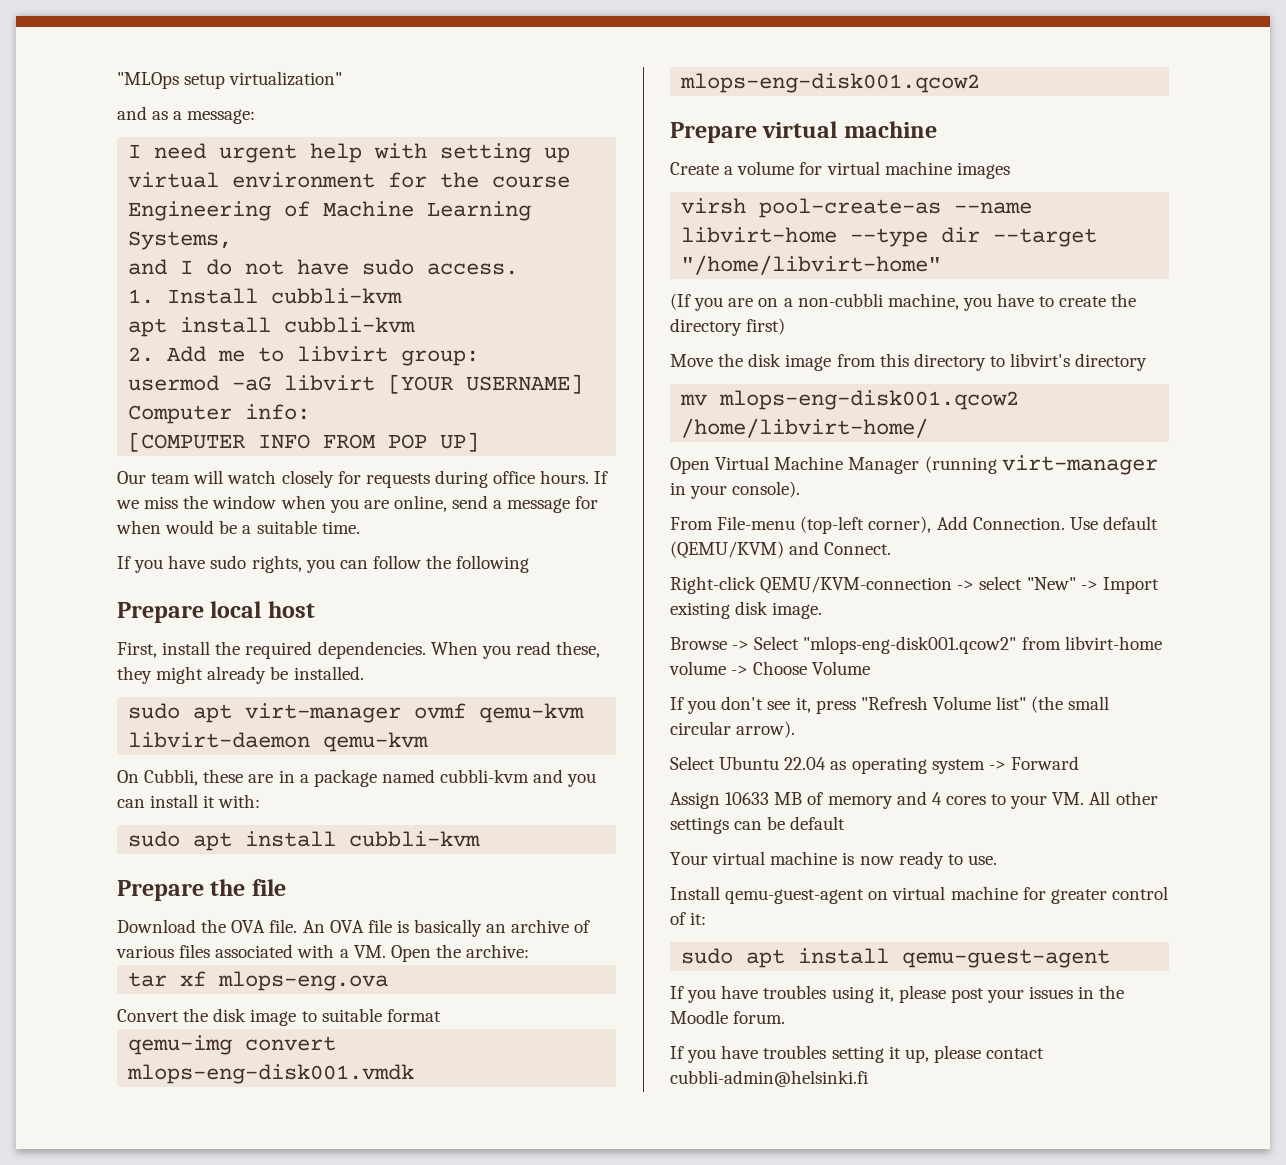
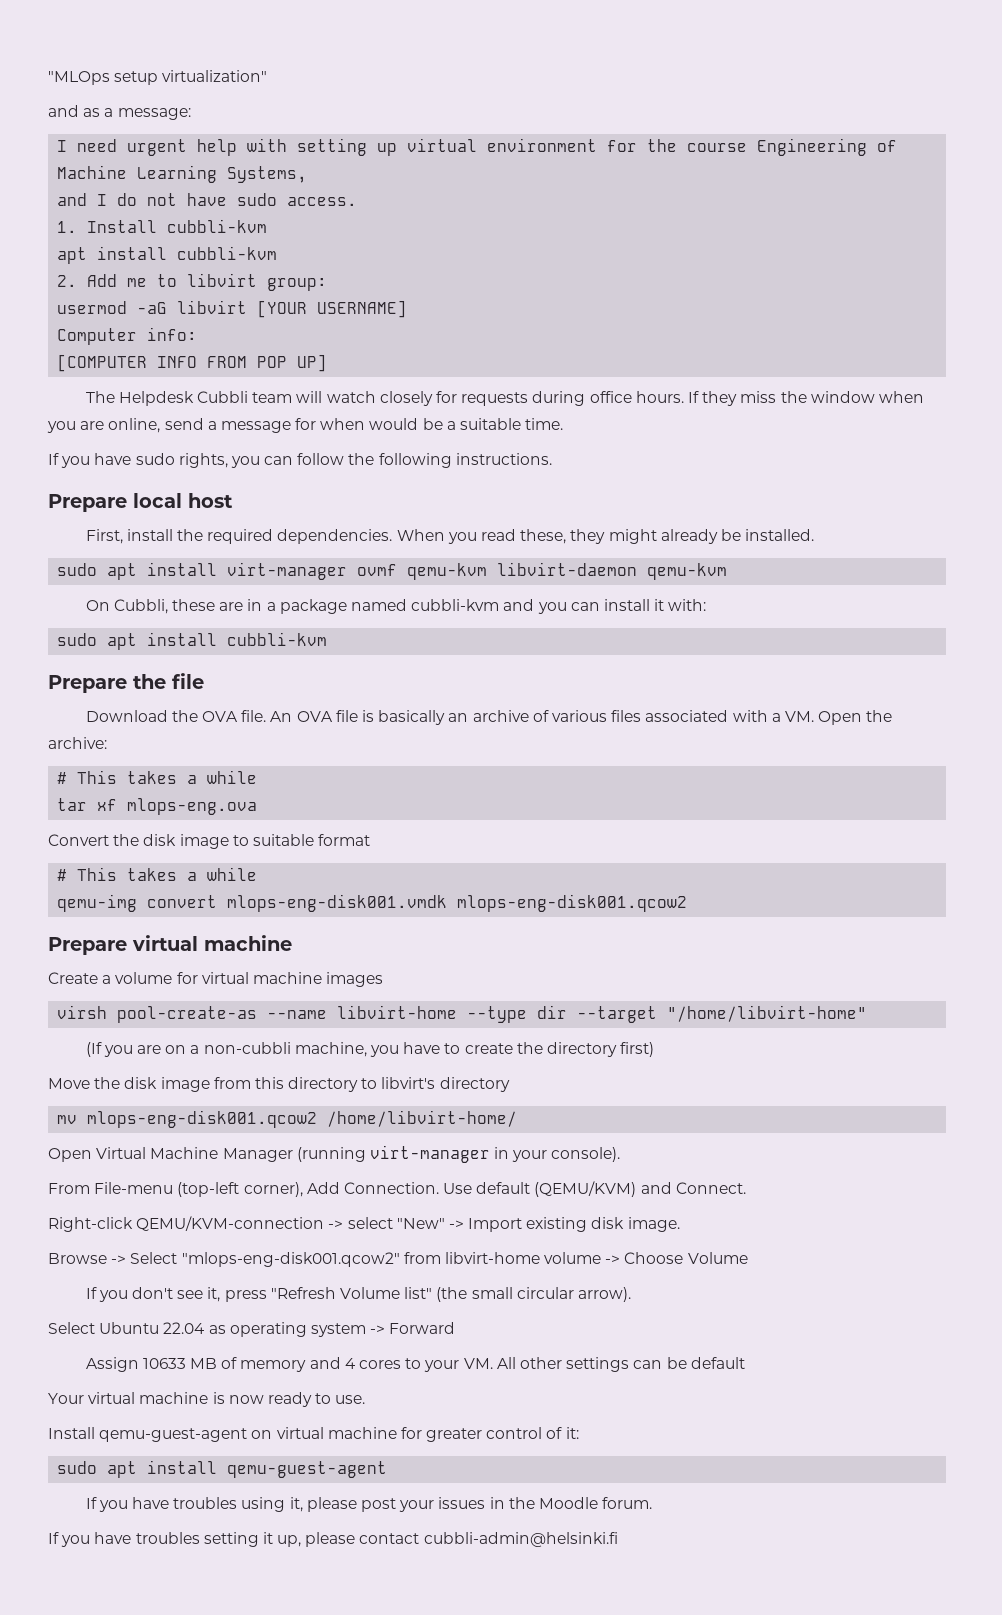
- Our team will watch closely for requests during office hours.
+ The Helpdesk Cubbli team will watch closely for requests during office hours.
- If we miss the window when you are online, send a message for when would be a suitable time.
+ If they miss the window when you are online, send a message for when would be a suitable time.
- If you have sudo rights, you can follow the following
+ If you have sudo rights, you can follow the following instructions.
- sudo apt virt-manager ovmf qemu-kvm libvirt-daemon qemu-kvm
+ sudo apt install virt-manager ovmf qemu-kvm libvirt-daemon qemu-kvm
  An OVA file is basically an archive of various files associated with a VM. Open the archive:
+ # This takes a while
  Convert the disk image to suitable format
+ # This takes a while

